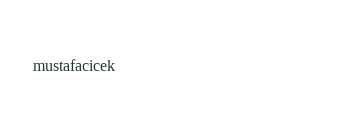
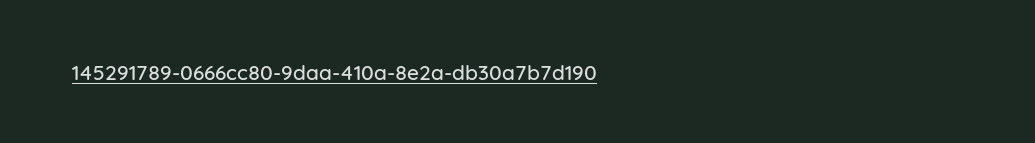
- mustafacicek
+ 145291789-0666cc80-9daa-410a-8e2a-db30a7b7d190

